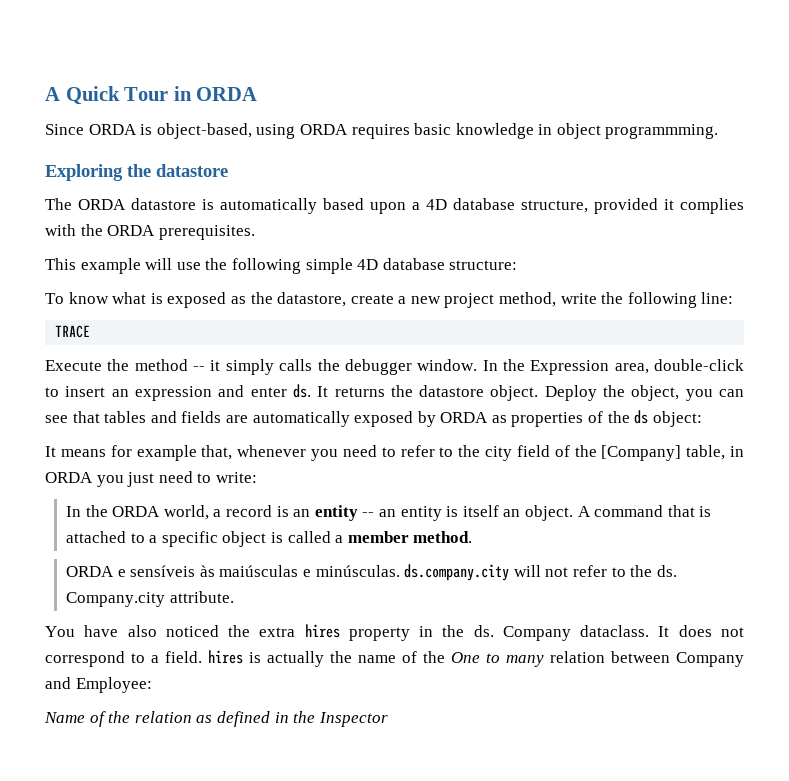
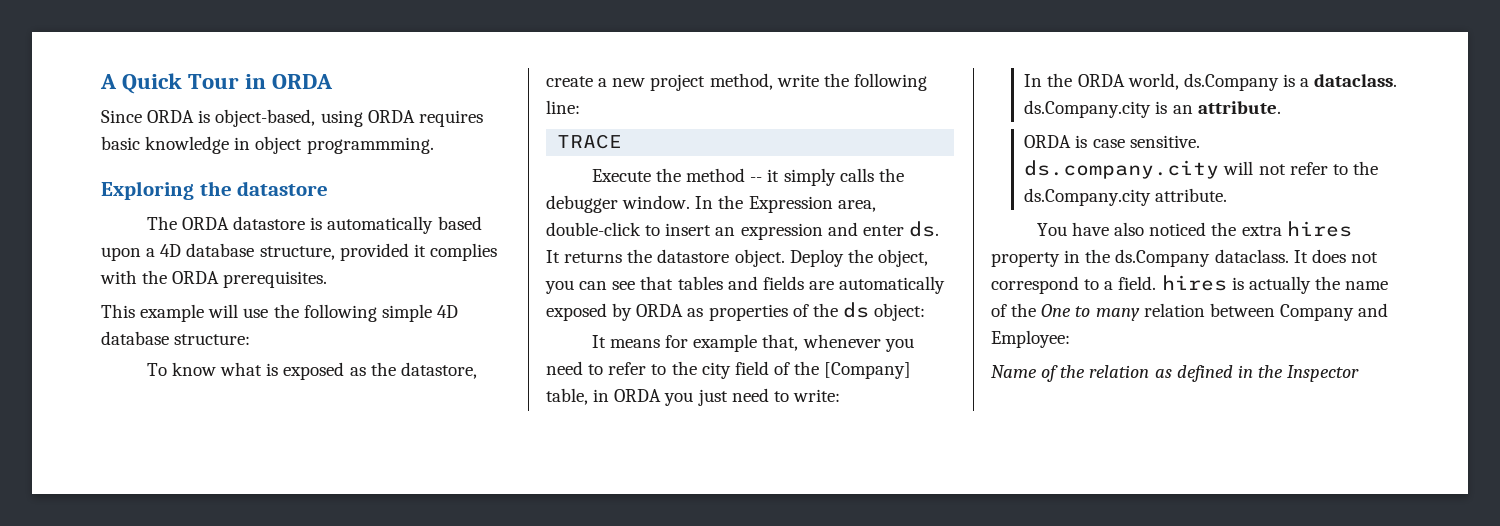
- In the ORDA world, a record is an entity -- an entity is itself an object. A command that is attached to a specific object is called a member method.
- ORDA e sensíveis às maiúsculas e minúsculas. ds.company.city will not refer to the ds. Company.city attribute.
+ In the ORDA world, ds.Company is a dataclass. ds.Company.city is an attribute.
+ ORDA is case sensitive. ds.company.city will not refer to the ds.Company.city attribute.
- You have also noticed the extra hires property in the ds. Company dataclass.
+ You have also noticed the extra hires property in the ds.Company dataclass.

